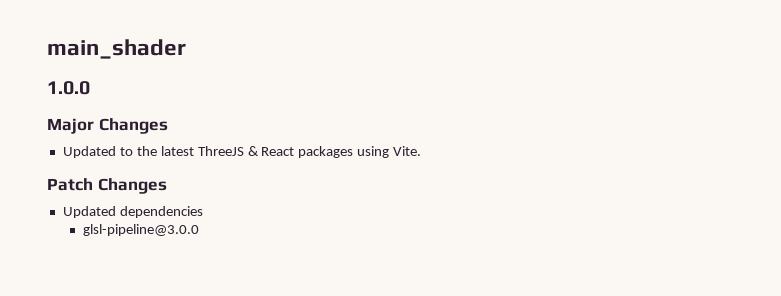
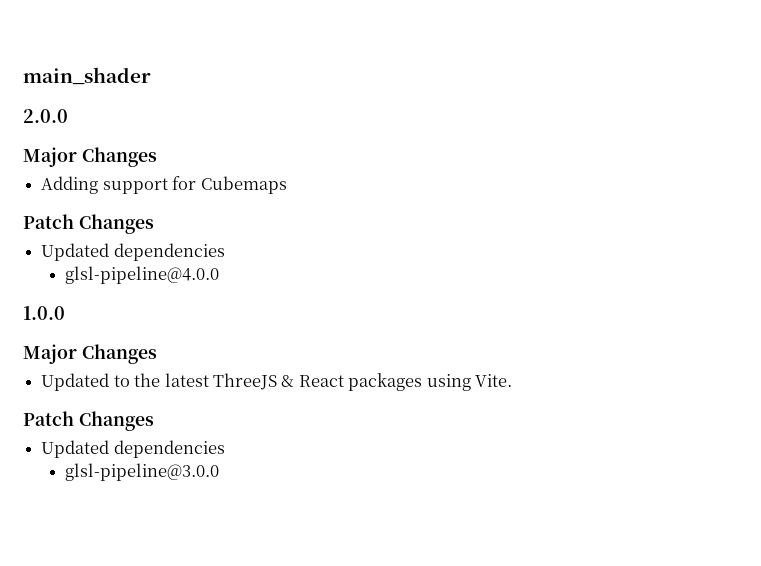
+ 2.0.0
+ Major Changes
+ Adding support for Cubemaps
+ Patch Changes
+ Updated dependencies
+ glsl-pipeline@4.0.0

